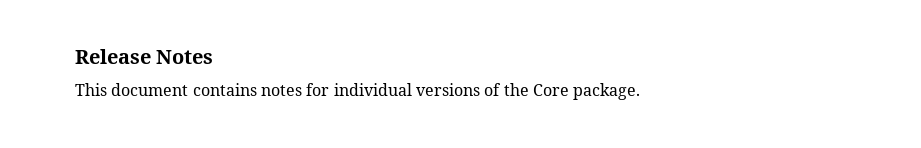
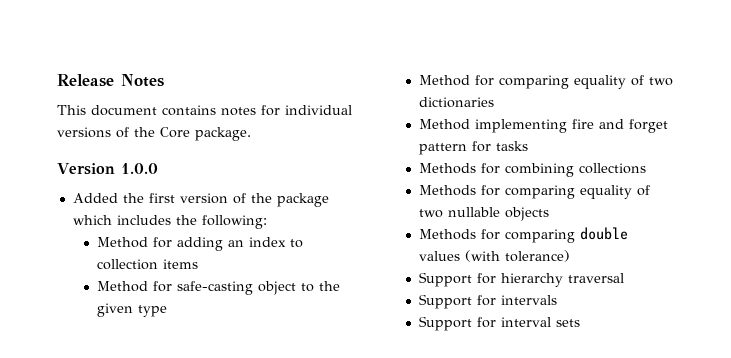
+ Version 1.0.0
+ Added the first version of the package which includes the following:
+ Method for adding an index to collection items
+ Method for safe-casting object to the given type
+ Method for comparing equality of two dictionaries
+ Method implementing fire and forget pattern for tasks
+ Methods for combining collections
+ Methods for comparing equality of two nullable objects
+ Methods for comparing double values (with tolerance)
+ Support for hierarchy traversal
+ Support for intervals
+ Support for interval sets

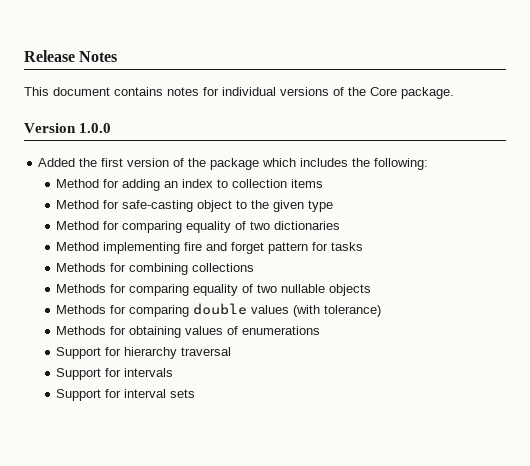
+ Methods for obtaining values of enumerations

